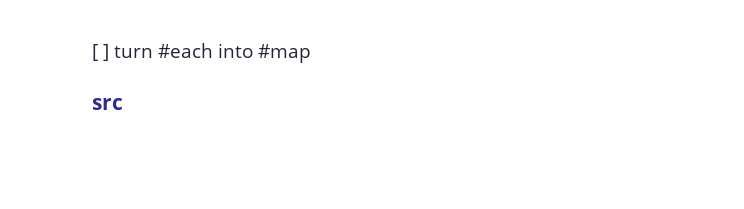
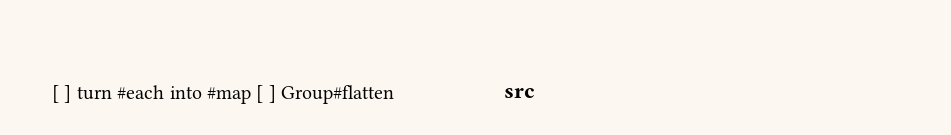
- [ ] turn #each into #map
+ [ ] turn #each into #map [ ] Group#flatten

